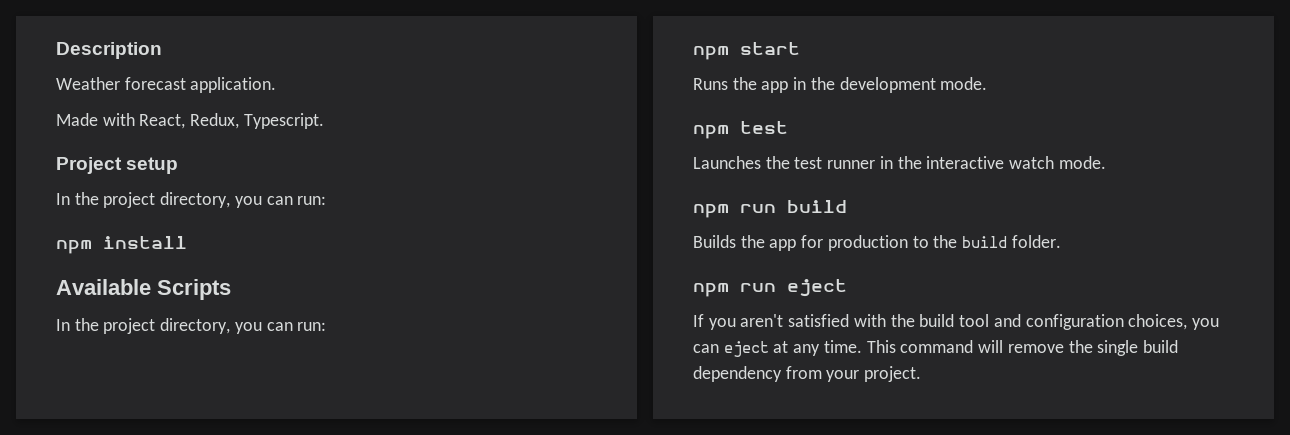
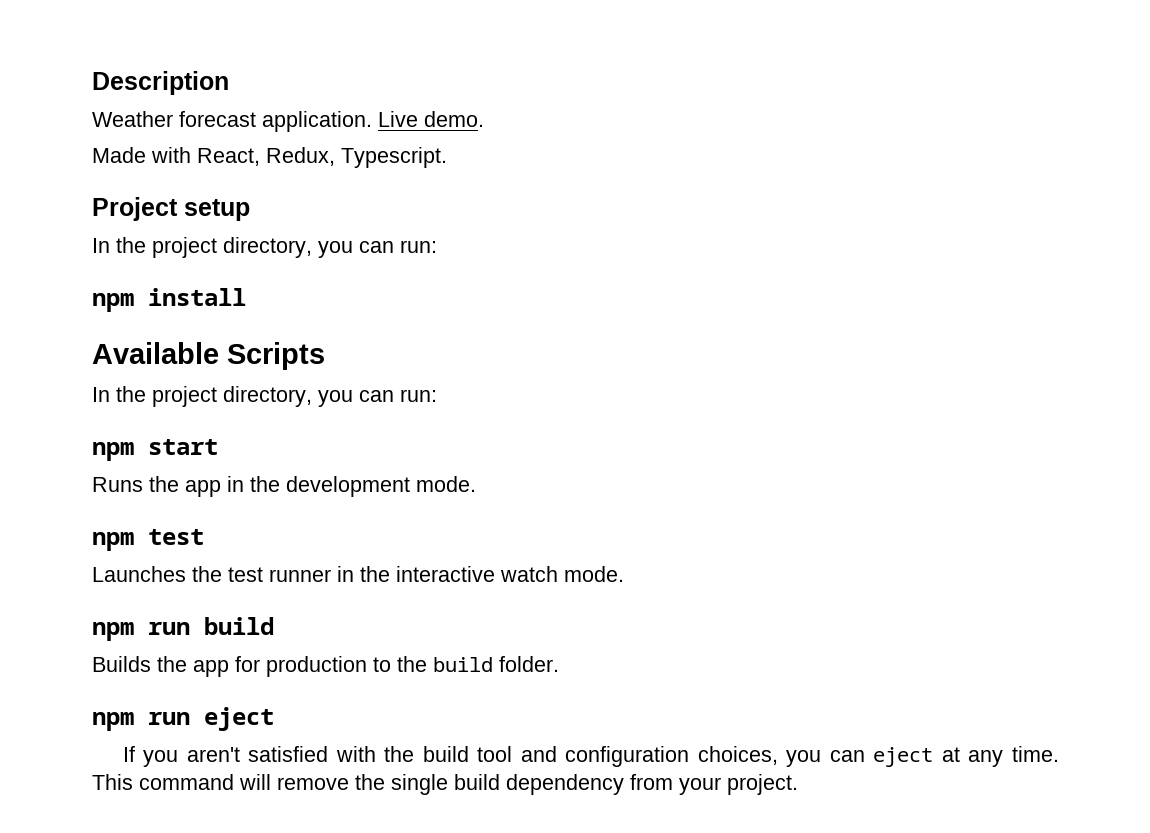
+ Live demo.

